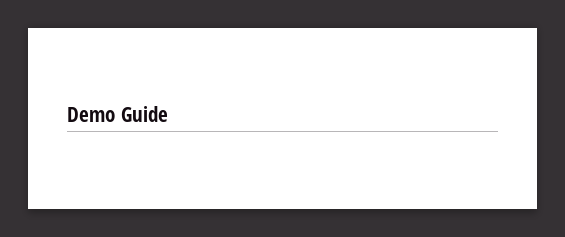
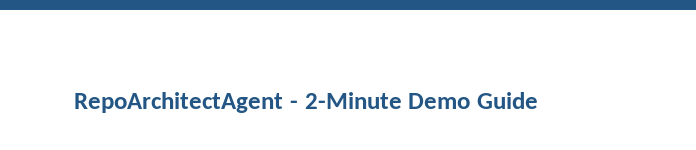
- Demo Guide
+ RepoArchitectAgent - 2-Minute Demo Guide

